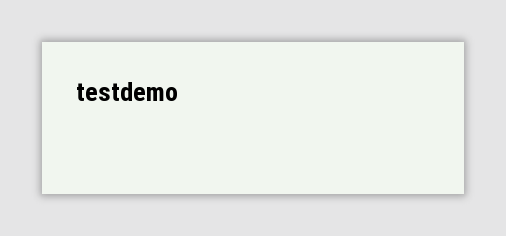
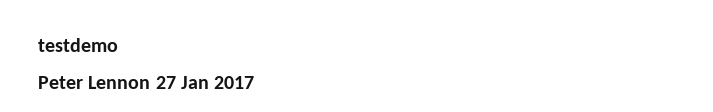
+ Peter Lennon 27 Jan 2017

